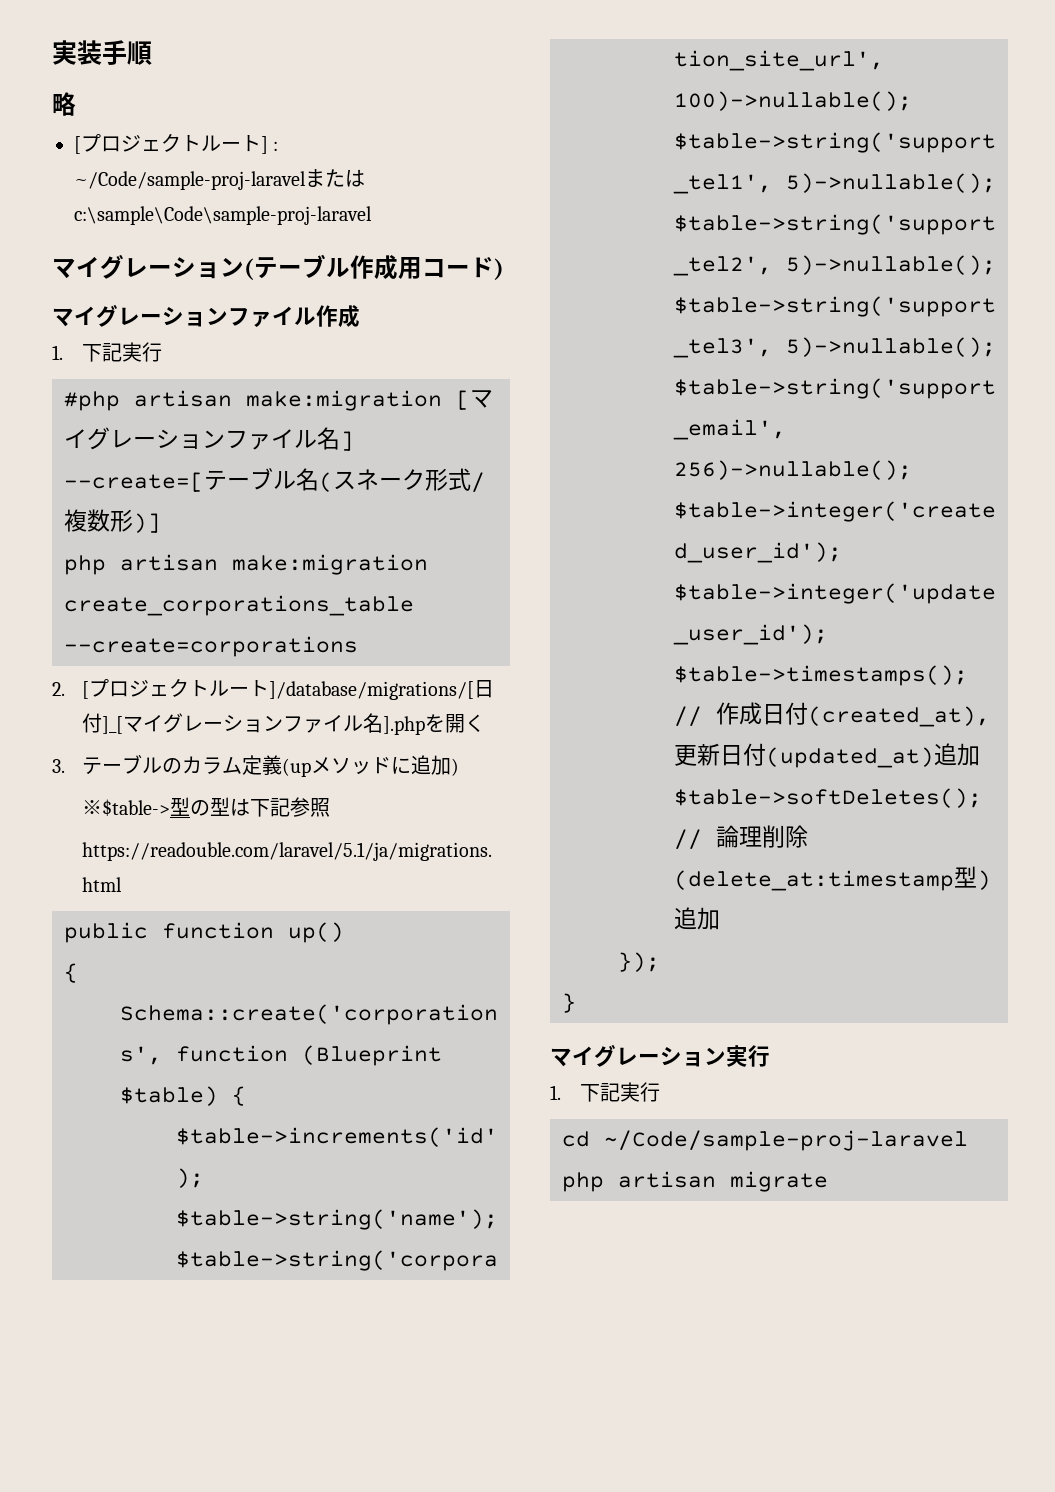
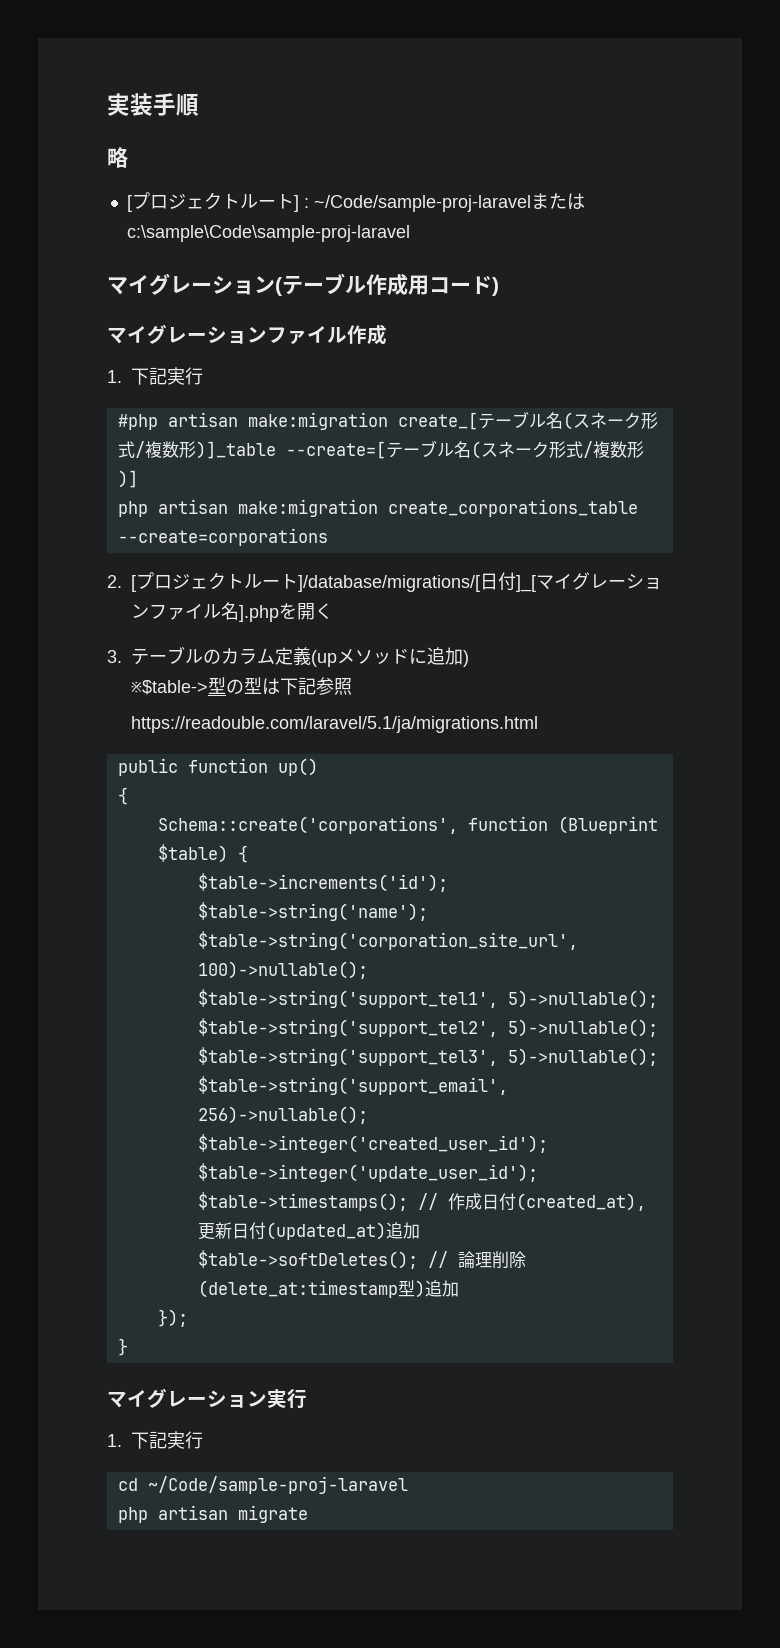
- #php artisan make:migration [マイグレーションファイル名] --create=[テーブル名(スネーク形式/複数形)]
+ #php artisan make:migration create_[テーブル名(スネーク形式/複数形)]_table --create=[テーブル名(スネーク形式/複数形)]

